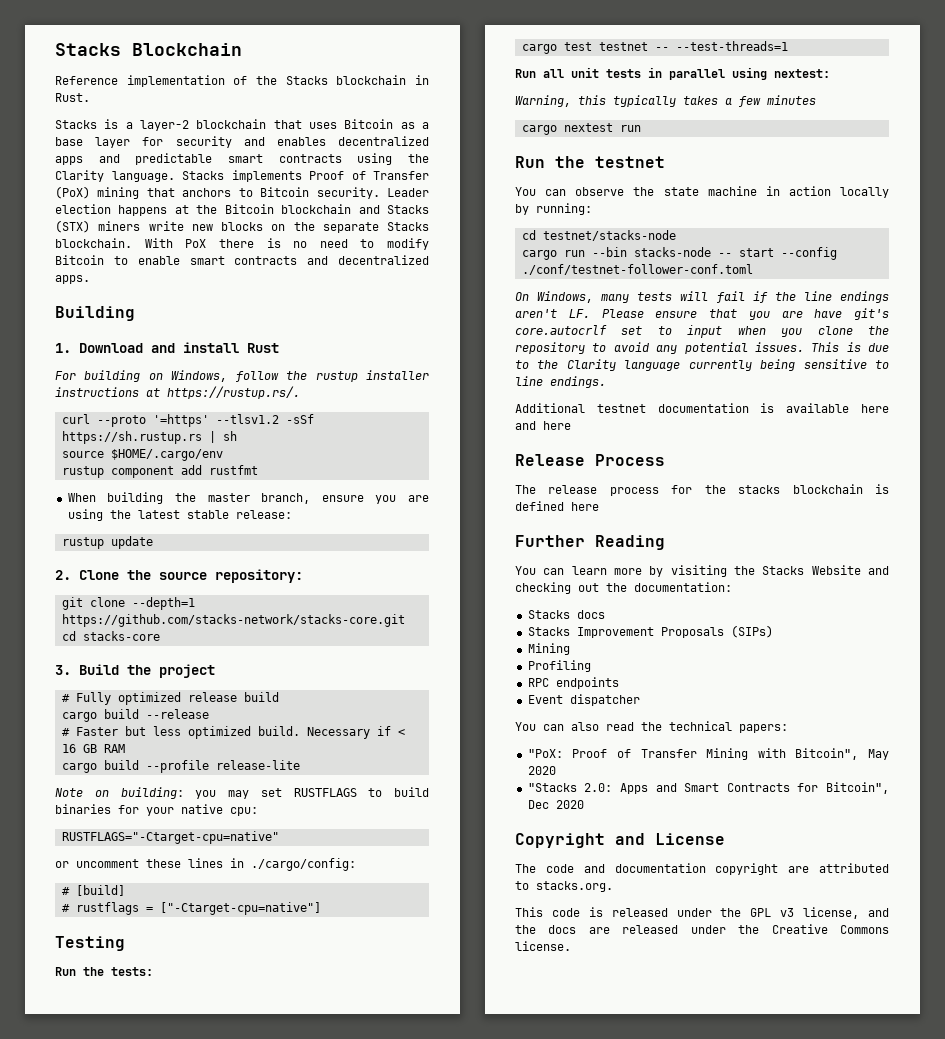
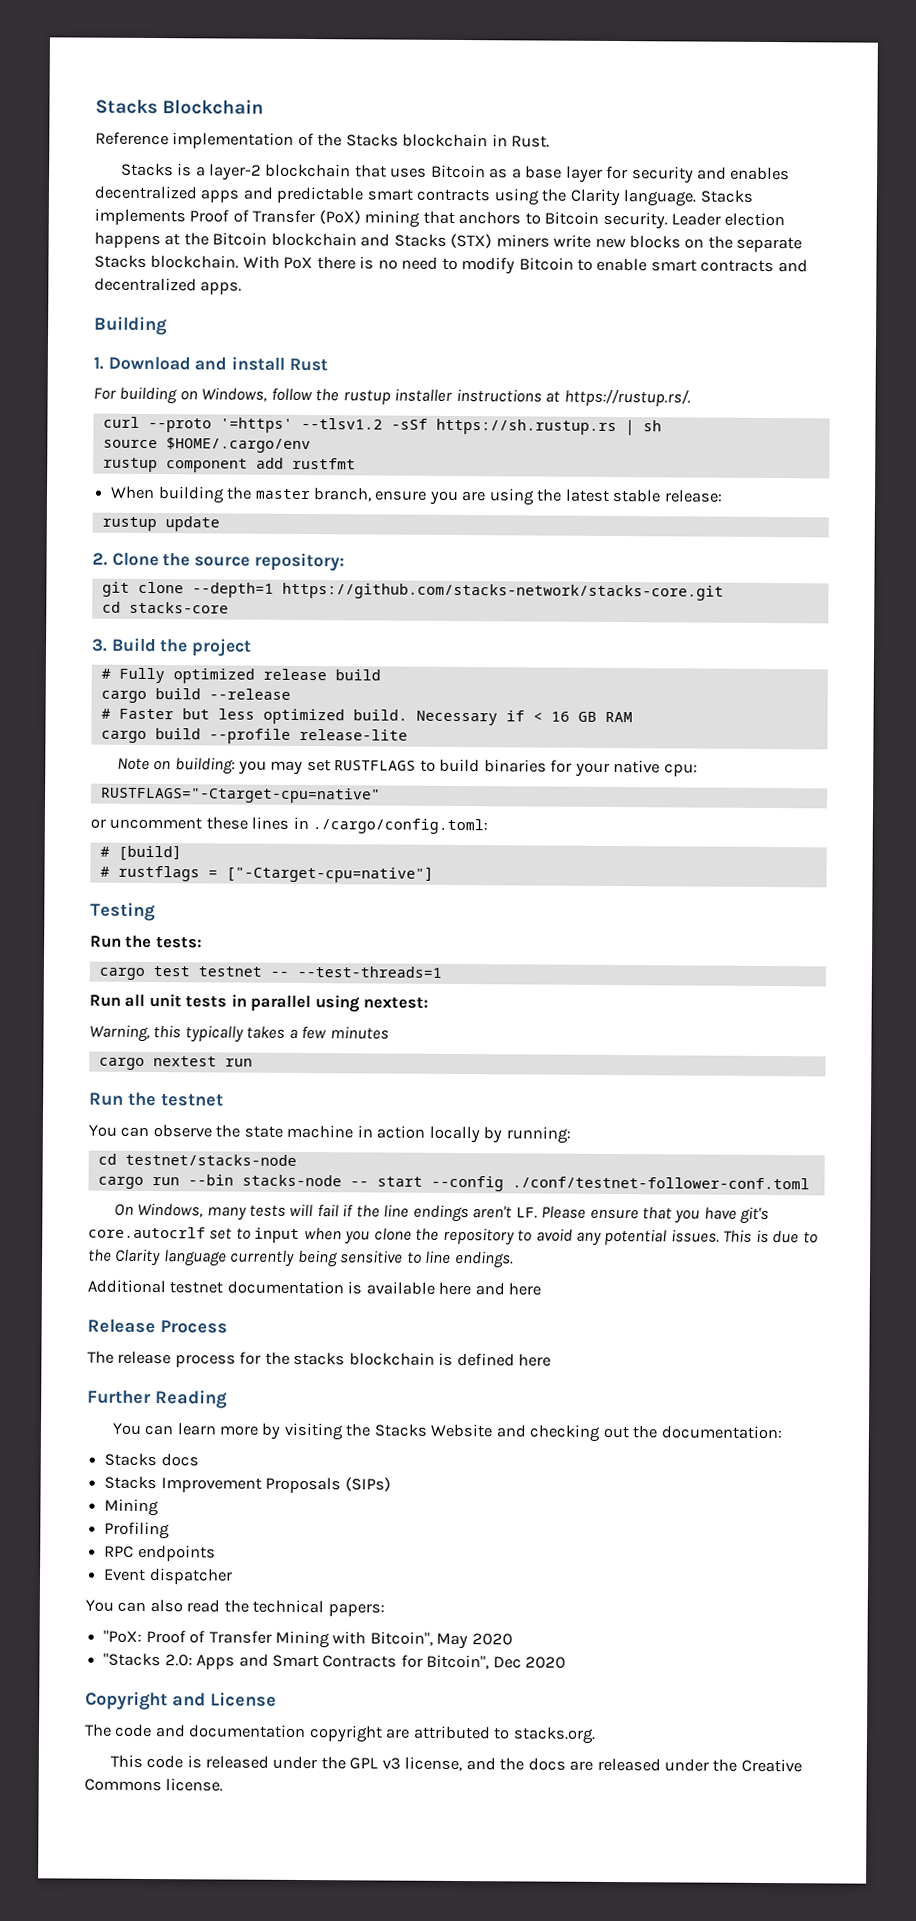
- or uncomment these lines in ./cargo/config:
+ or uncomment these lines in ./cargo/config.toml:
- On Windows, many tests will fail if the line endings aren't LF. Please ensure that you are have git's core.autocrlf set to input when you clone the repository to avoid any potential issues.
+ On Windows, many tests will fail if the line endings aren't LF. Please ensure that you have git's core.autocrlf set to input when you clone the repository to avoid any potential issues.

